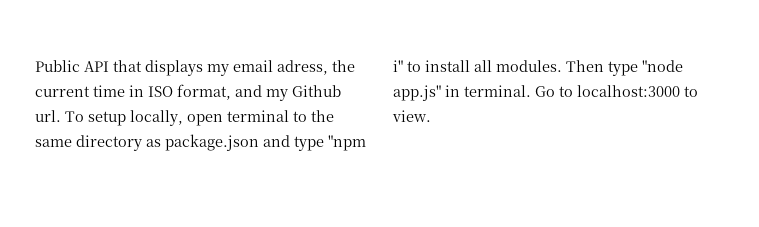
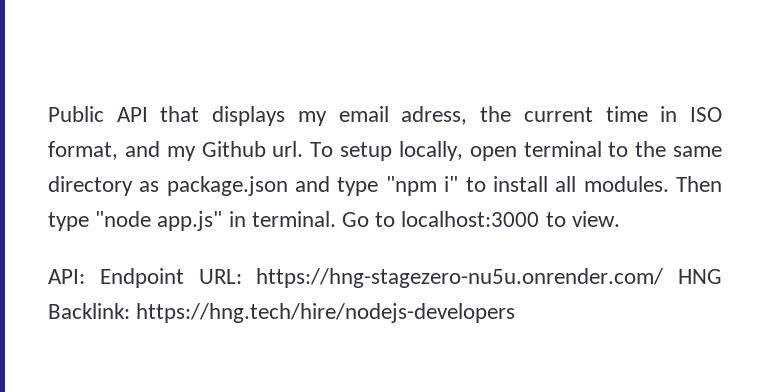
+ API: Endpoint URL: https://hng-stagezero-nu5u.onrender.com/ HNG Backlink: https://hng.tech/hire/nodejs-developers

